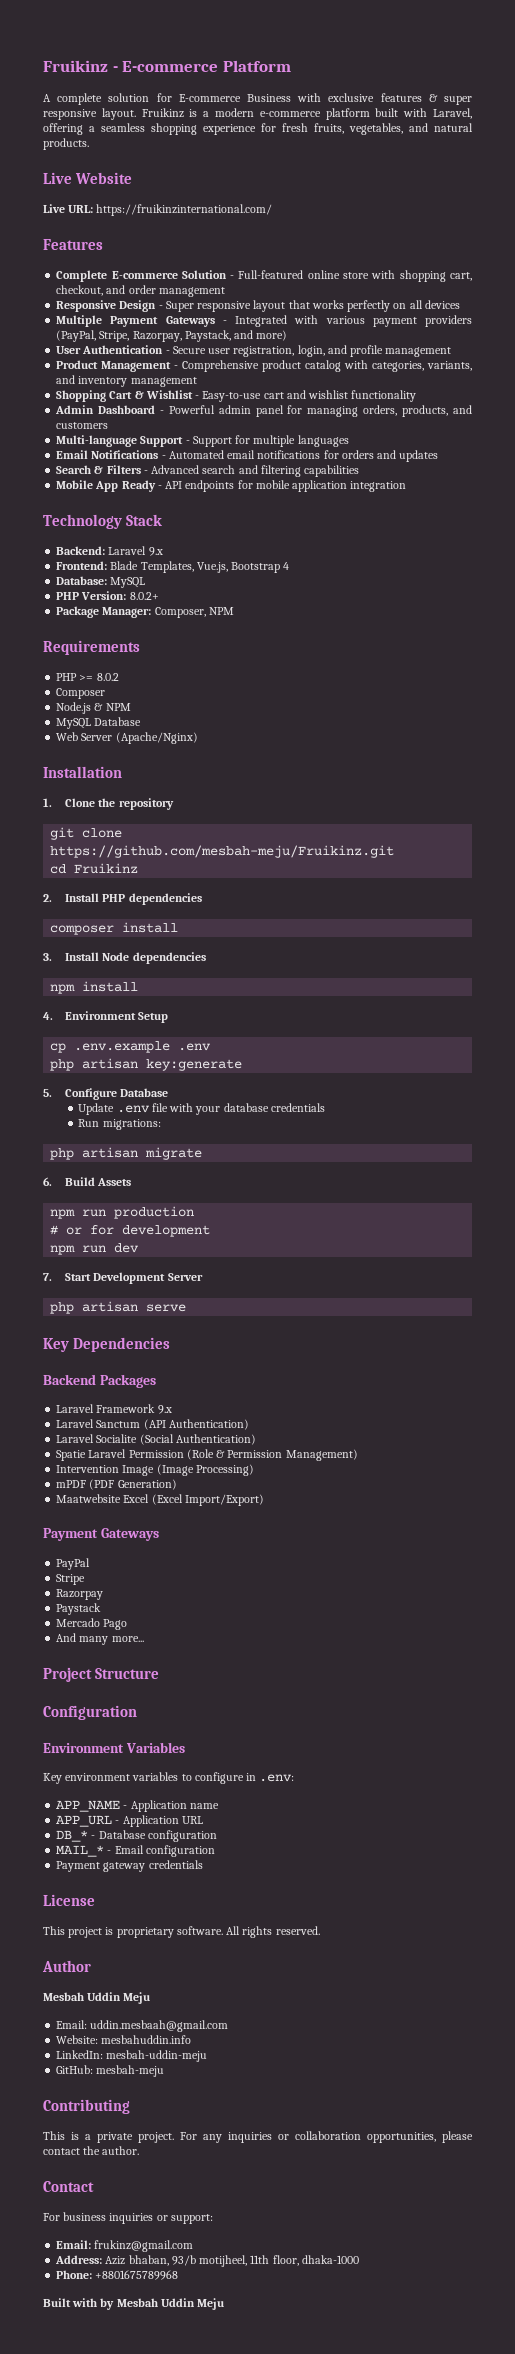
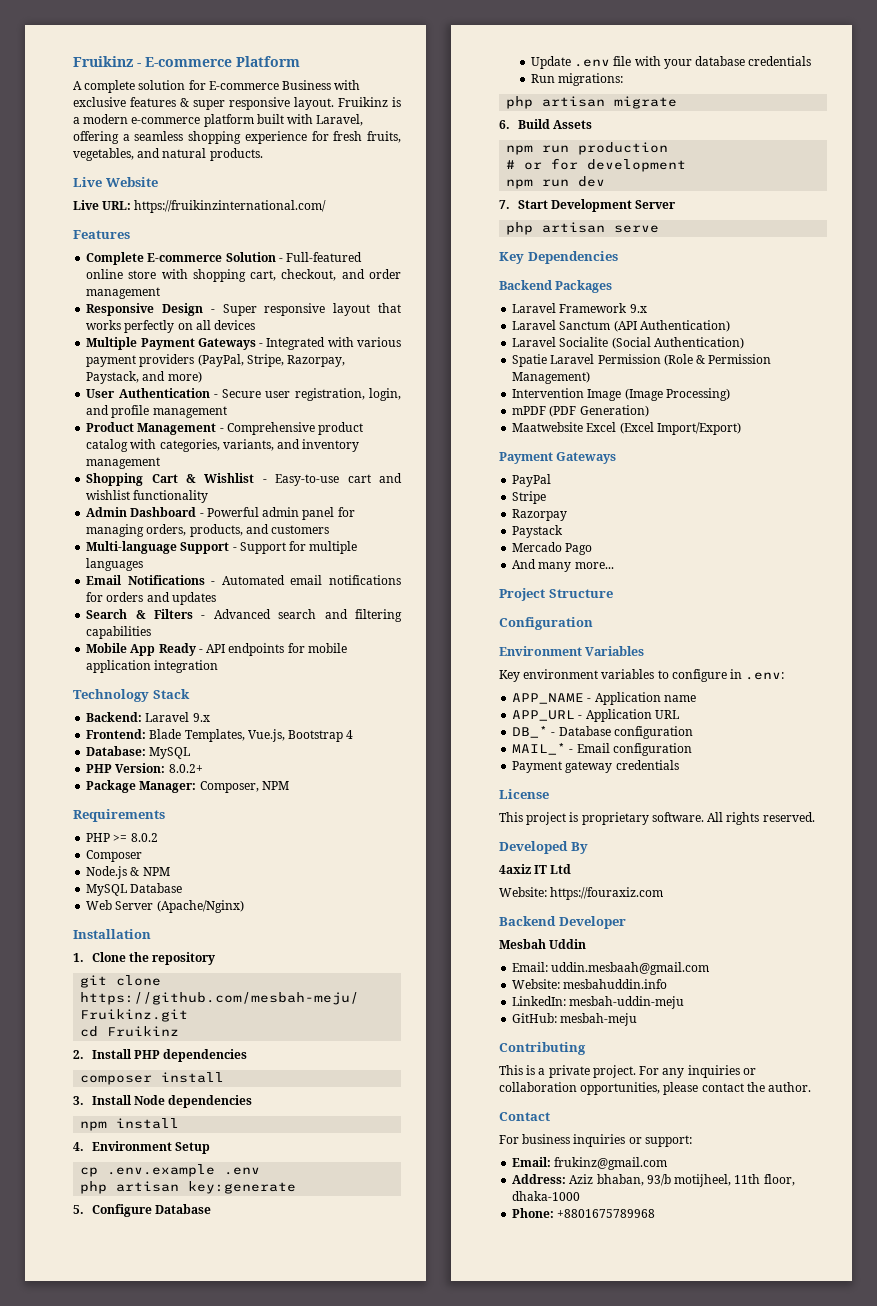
- Author
- Mesbah Uddin Meju
+ Developed By
+ 4axiz IT Ltd
+ Website: https://fouraxiz.com
+ Backend Developer
+ Mesbah Uddin
- Built with by Mesbah Uddin Meju

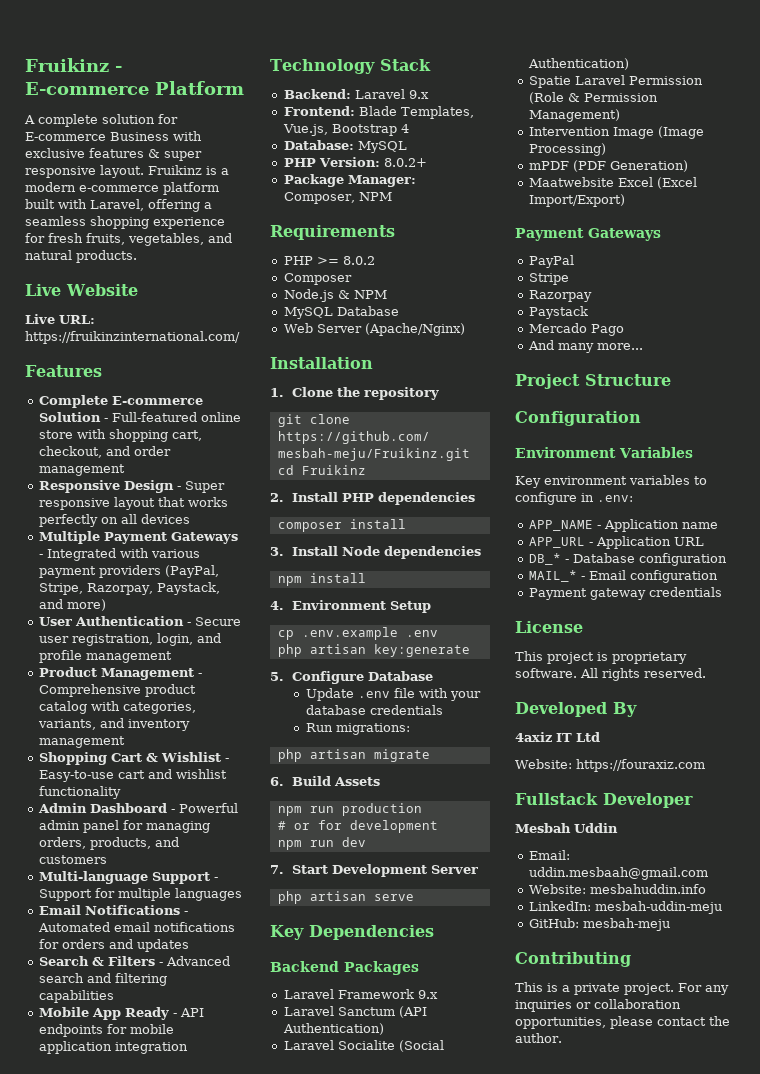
- Backend Developer
+ Fullstack Developer
- Contact
- For business inquiries or support:
- Email: frukinz@gmail.com
- Address: Aziz bhaban, 93/b motijheel, 11th floor, dhaka-1000
- Phone: +8801675789968

